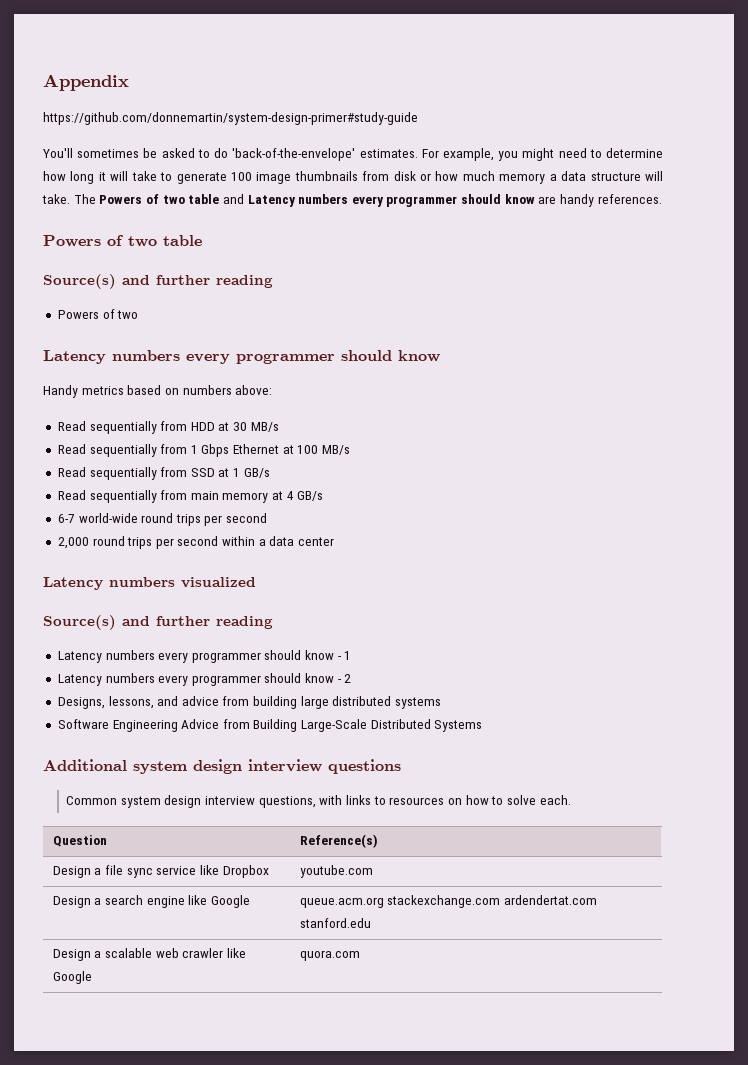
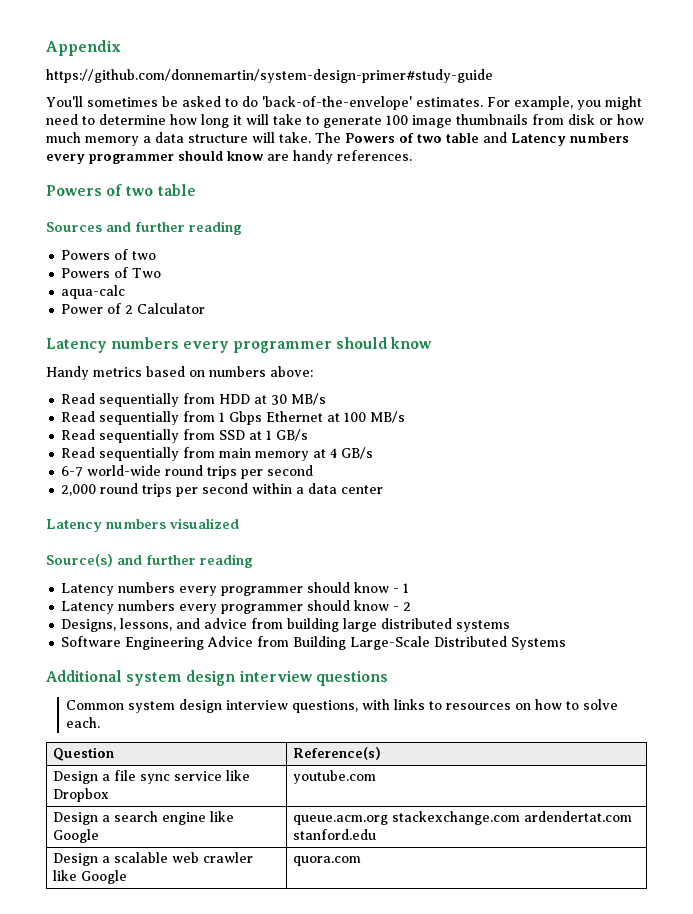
  The Powers of two table and Latency numbers every programmer should know are handy references.
  Powers of two table
- Source(s) and further reading
+ Sources and further reading
+ Powers of Two
+ aqua-calc
+ Power of 2 Calculator

